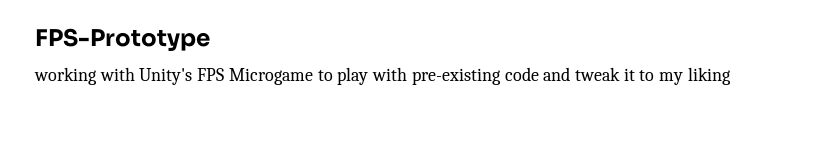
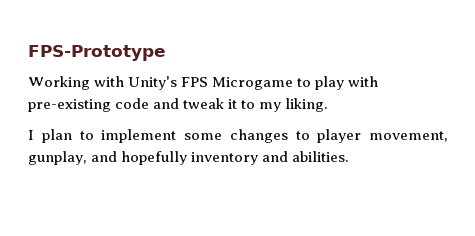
- working with Unity's FPS Microgame to play with pre-existing code and tweak it to my liking
+ Working with Unity's FPS Microgame to play with pre-existing code and tweak it to my liking.
+ I plan to implement some changes to player movement, gunplay, and hopefully inventory and abilities.

